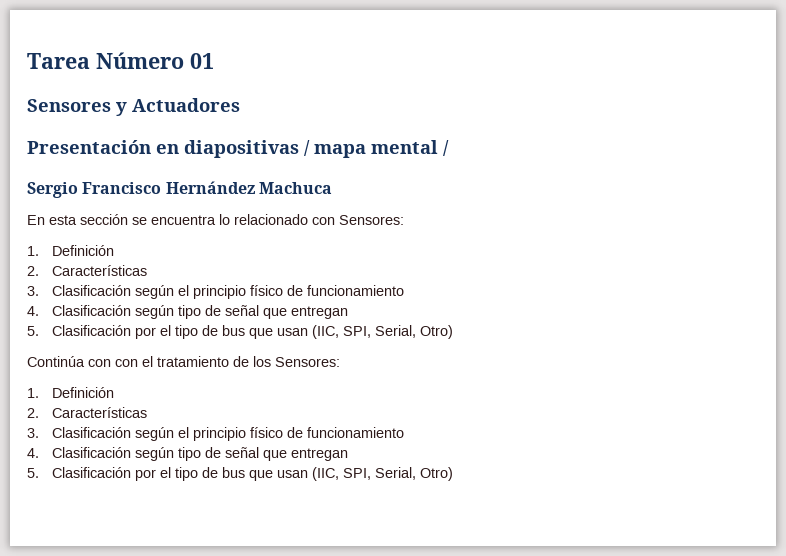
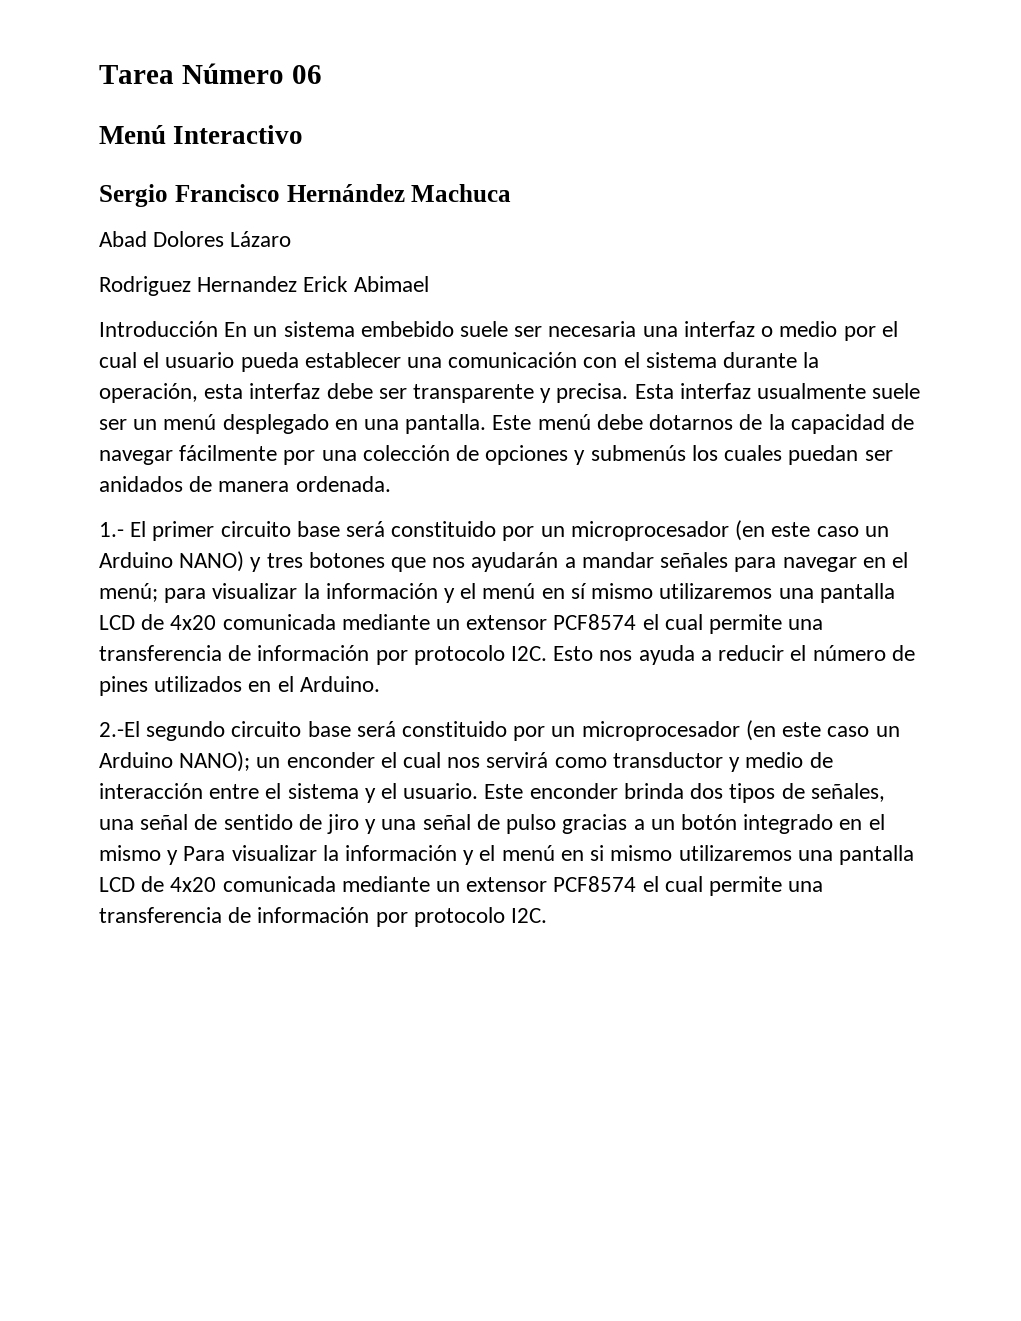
- Tarea Número 01
- Sensores y Actuadores
- Presentación en diapositivas / mapa mental /
+ Tarea Número 06
+ Menú Interactivo
  Sergio Francisco Hernández Machuca
- En esta sección se encuentra lo relacionado con Sensores:
- 1. Definición
- 2. Características
- 3. Clasificación según el principio físico de funcionamiento
- 4. Clasificación según tipo de señal que entregan
- 5. Clasificación por el tipo de bus que usan (IIC, SPI, Serial, Otro)
- Continúa con con el tratamiento de los Sensores:
- 1. Definición
- 2. Características
- 3. Clasificación según el principio físico de funcionamiento
- 4. Clasificación según tipo de señal que entregan
- 5. Clasificación por el tipo de bus que usan (IIC, SPI, Serial, Otro)
+ Abad Dolores Lázaro
+ Rodriguez Hernandez Erick Abimael
+ Introducción En un sistema embebido suele ser necesaria una interfaz o medio por el cual el usuario pueda establecer una comunicación con el sistema durante la operación, esta interfaz debe ser transparente y precisa. Esta interfaz usualmente suele ser un menú desplegado en una pantalla. Este menú debe dotarnos de la capacidad de navegar fácilmente por una colección de opciones y submenús los cuales puedan ser anidados de manera ordenada.
+ 1.- El primer circuito base será constituido por un microprocesador (en este caso un Arduino NANO) y tres botones que nos ayudarán a mandar señales para navegar en el menú; para visualizar la información y el menú en sí mismo utilizaremos una pantalla LCD de 4x20 comunicada mediante un extensor PCF8574 el cual permite una transferencia de información por protocolo I2C. Esto nos ayuda a reducir el número de pines utilizados en el Arduino.
+ 2.-El segundo circuito base será constituido por un microprocesador (en este caso un Arduino NANO); un enconder el cual nos servirá como transductor y medio de interacción entre el sistema y el usuario. Este enconder brinda dos tipos de señales, una señal de sentido de jiro y una señal de pulso gracias a un botón integrado en el mismo y Para visualizar la información y el menú en si mismo utilizaremos una pantalla LCD de 4x20 comunicada mediante un extensor PCF8574 el cual permite una transferencia de información por protocolo I2C.

